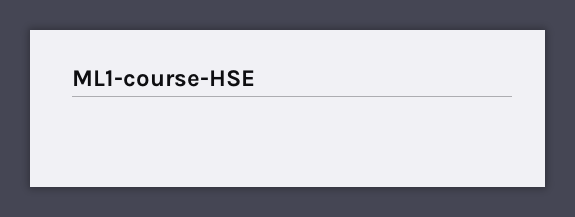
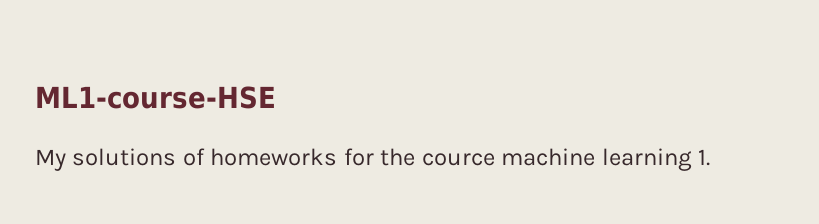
+ My solutions of homeworks for the cource machine learning 1.

